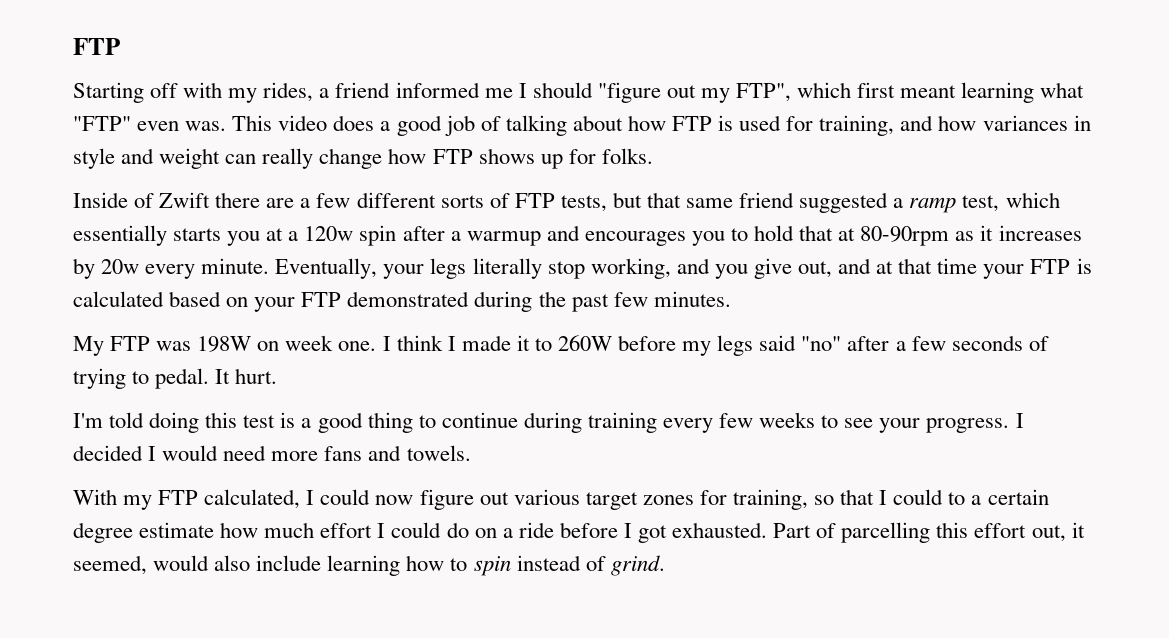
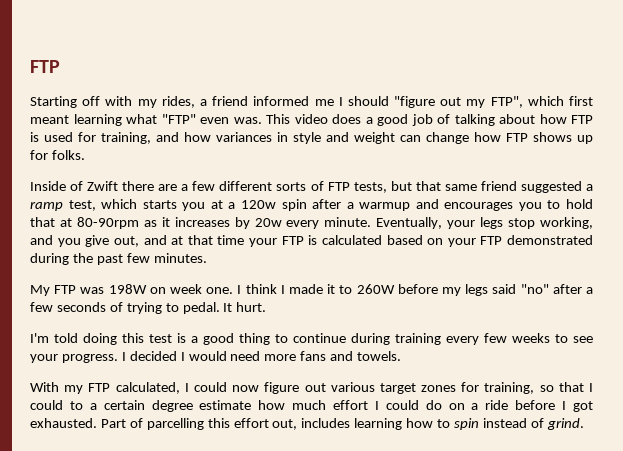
- This video does a good job of talking about how FTP is used for training, and how variances in style and weight can really change how FTP shows up for folks.
+ This video does a good job of talking about how FTP is used for training, and how variances in style and weight can change how FTP shows up for folks.
- Inside of Zwift there are a few different sorts of FTP tests, but that same friend suggested a ramp test, which essentially starts you at a 120w spin after a warmup and encourages you to hold that at 80-90rpm as it increases by 20w every minute.
+ Inside of Zwift there are a few different sorts of FTP tests, but that same friend suggested a ramp test, which starts you at a 120w spin after a warmup and encourages you to hold that at 80-90rpm as it increases by 20w every minute.
- Eventually, your legs literally stop working, and you give out, and at that time your FTP is calculated based on your FTP demonstrated during the past few minutes.
+ Eventually, your legs stop working, and you give out, and at that time your FTP is calculated based on your FTP demonstrated during the past few minutes.
- Part of parcelling this effort out, it seemed, would also include learning how to spin instead of grind.
+ Part of parcelling this effort out, includes learning how to spin instead of grind.

